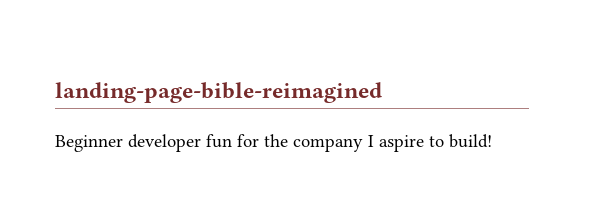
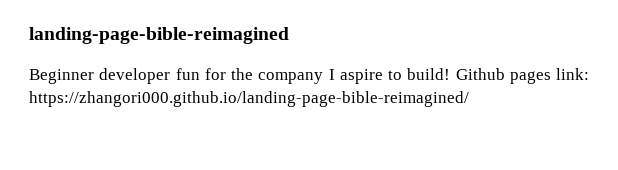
+ Github pages link: https://zhangori000.github.io/landing-page-bible-reimagined/

